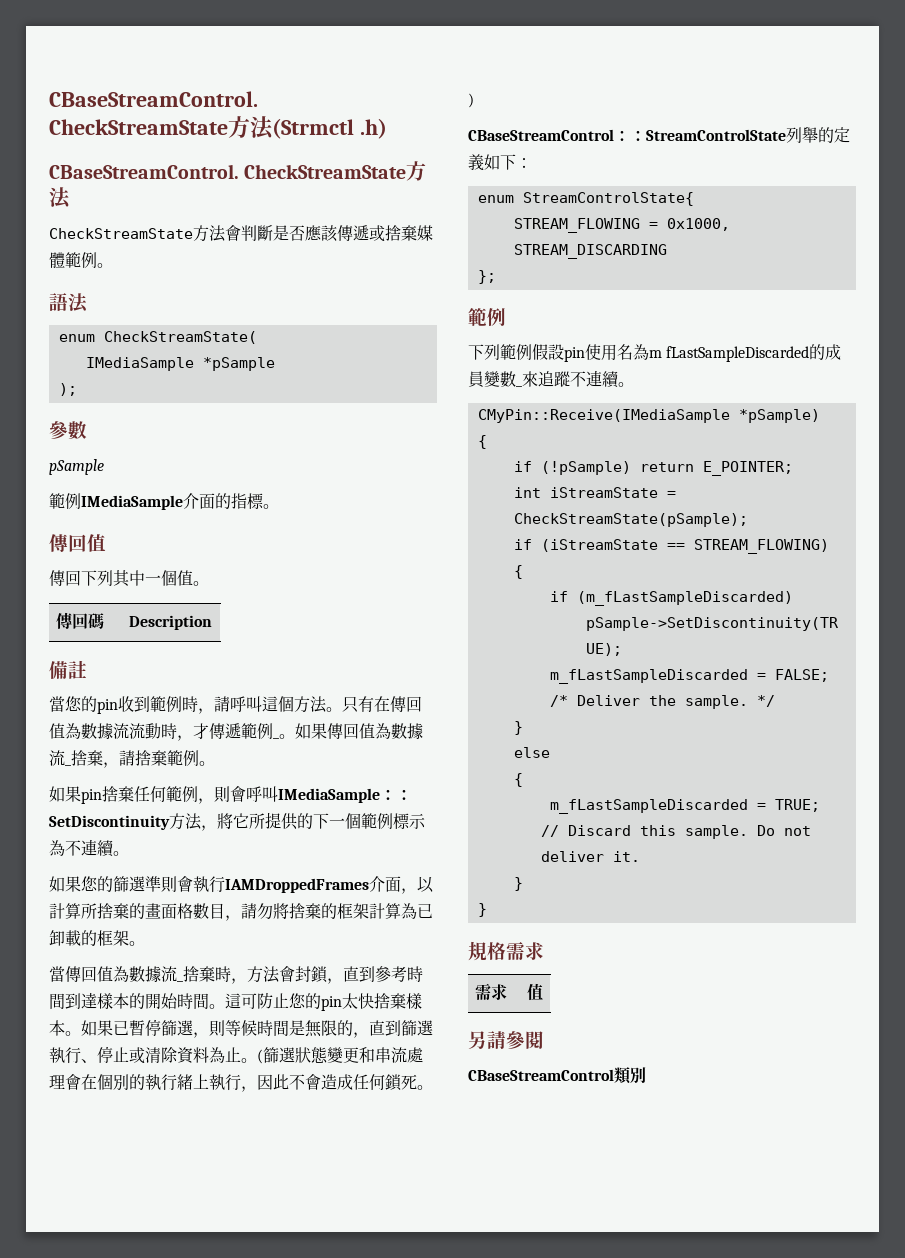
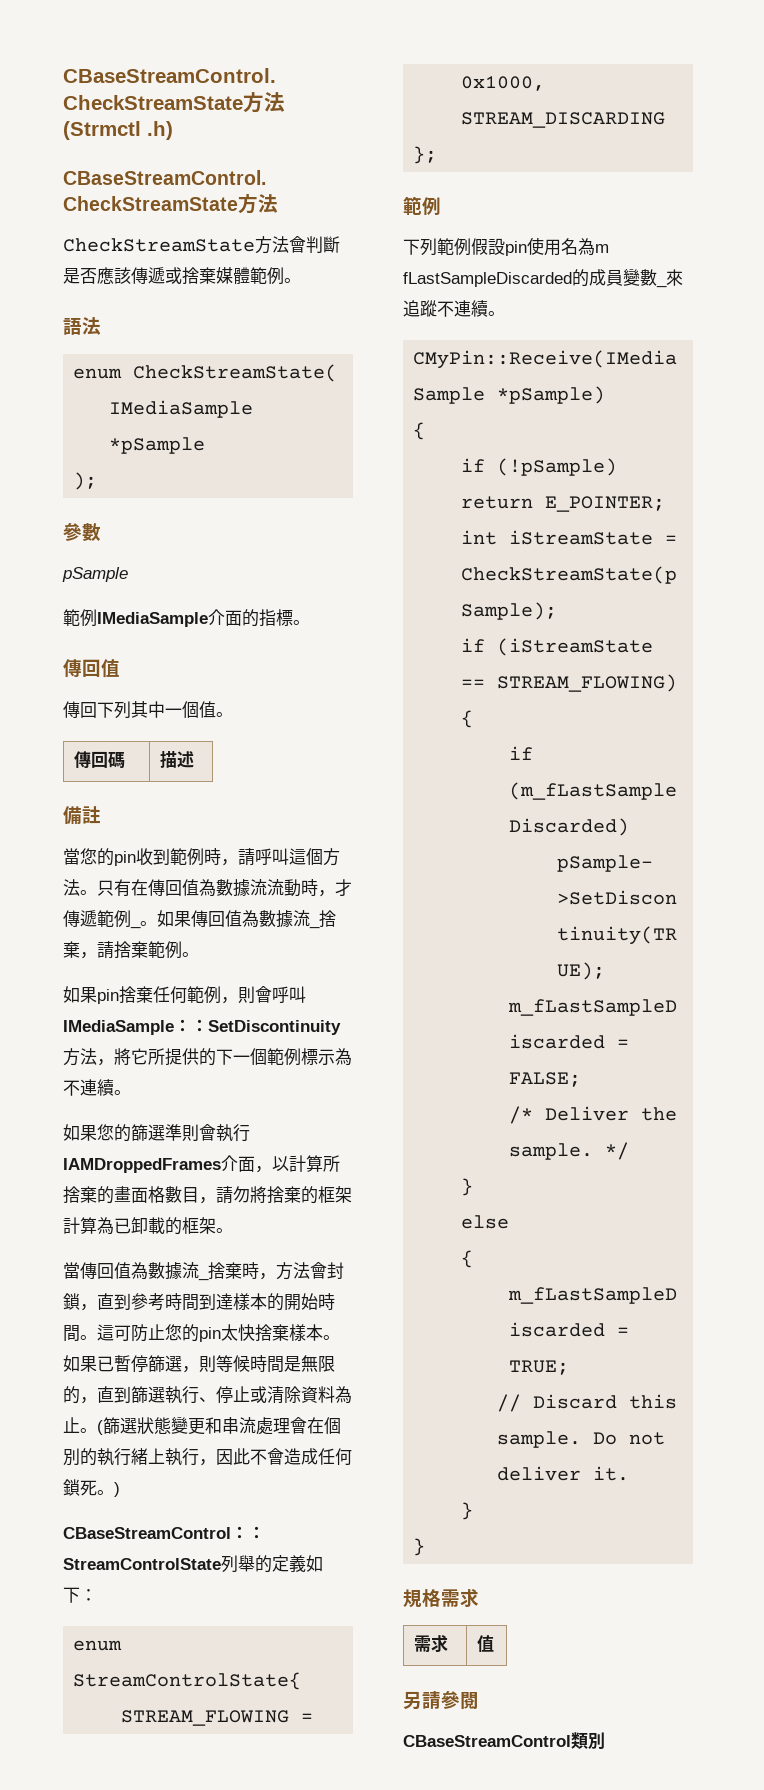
- 傳回碼 | Description
+ 傳回碼 | 描述

